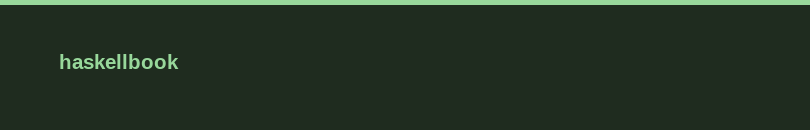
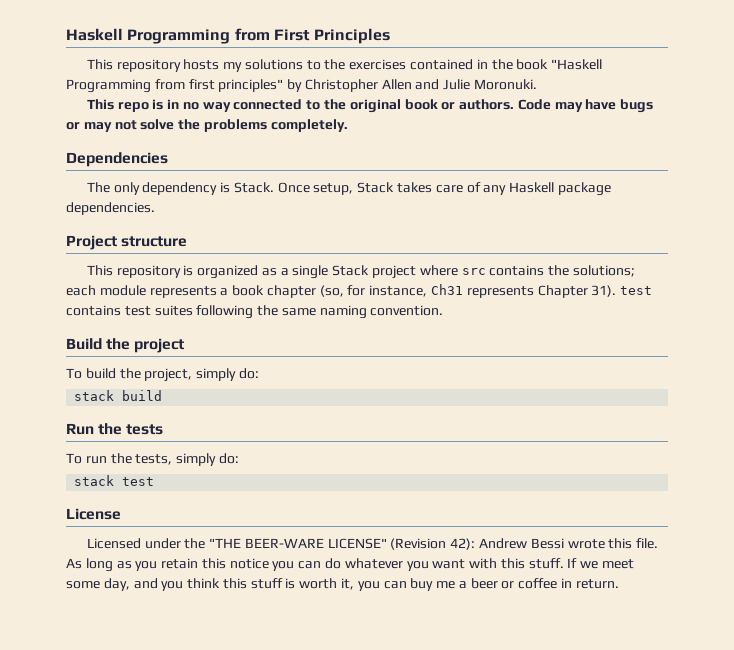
- haskellbook
+ Haskell Programming from First Principles
+ This repository hosts my solutions to the exercises contained in the book "Haskell Programming from first principles" by Christopher Allen and Julie Moronuki.
+ This repo is in no way connected to the original book or authors. Code may have bugs or may not solve the problems completely.
+ Dependencies
+ The only dependency is Stack. Once setup, Stack takes care of any Haskell package dependencies.
+ Project structure
+ This repository is organized as a single Stack project where src contains the solutions; each module represents a book chapter (so, for instance, Ch31 represents Chapter 31). test contains test suites following the same naming convention.
+ Build the project
+ To build the project, simply do:
+ stack build
+ Run the tests
+ To run the tests, simply do:
+ stack test
+ License
+ Licensed under the "THE BEER-WARE LICENSE" (Revision 42): Andrew Bessi wrote this file. As long as you retain this notice you can do whatever you want with this stuff. If we meet some day, and you think this stuff is worth it, you can buy me a beer or coffee in return.

